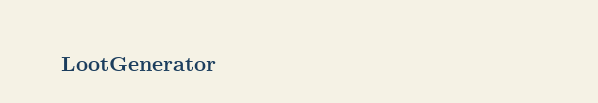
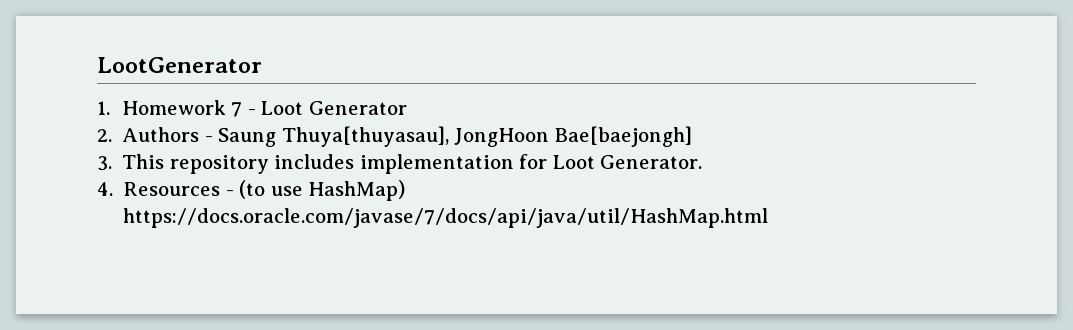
+ 1. Homework 7 - Loot Generator
+ 2. Authors - Saung Thuya[thuyasau], JongHoon Bae[baejongh]
+ 3. This repository includes implementation for Loot Generator.
+ 4. Resources - (to use HashMap) https://docs.oracle.com/javase/7/docs/api/java/util/HashMap.html

